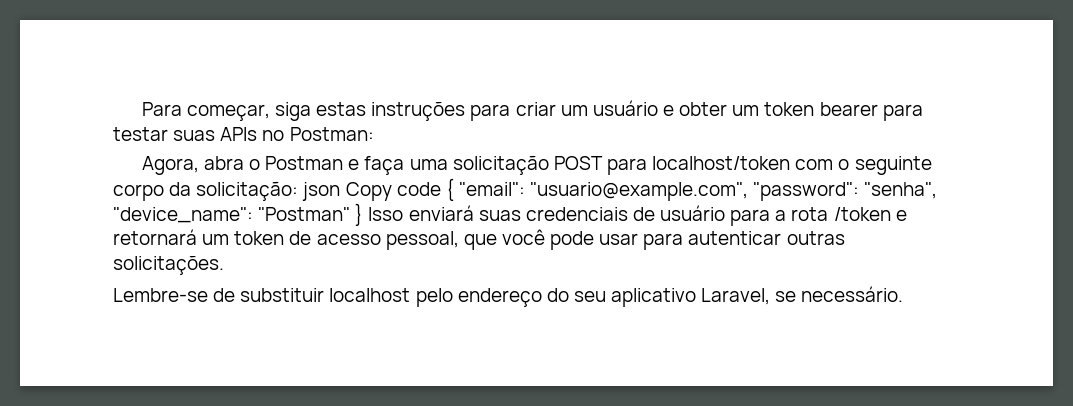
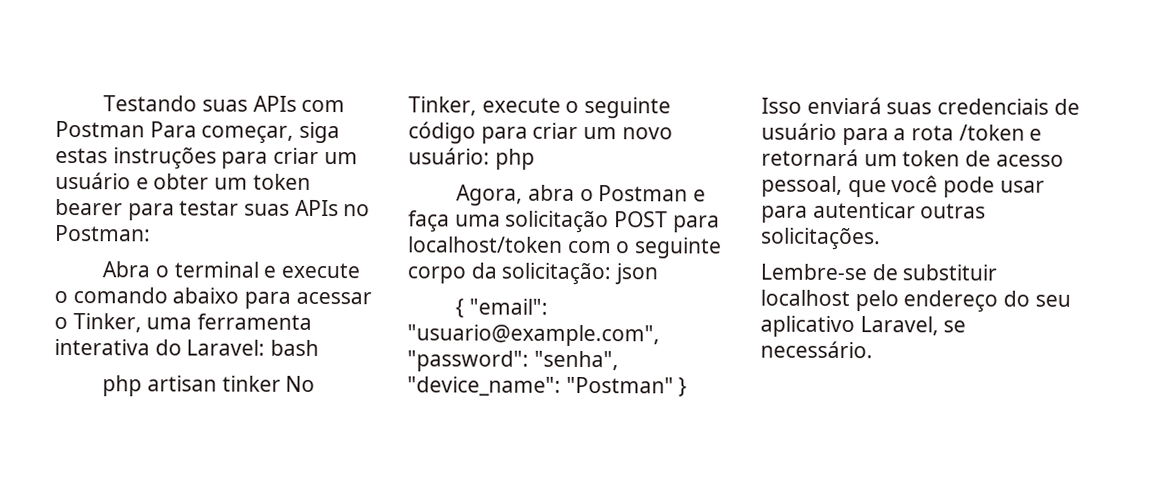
- Para começar, siga estas instruções para criar um usuário e obter um token bearer para testar suas APIs no Postman:
+ Testando suas APIs com Postman Para começar, siga estas instruções para criar um usuário e obter um token bearer para testar suas APIs no Postman:
+ Abra o terminal e execute o comando abaixo para acessar o Tinker, uma ferramenta interativa do Laravel: bash
+ php artisan tinker No Tinker, execute o seguinte código para criar um novo usuário: php
- Agora, abra o Postman e faça uma solicitação POST para localhost/token com o seguinte corpo da solicitação: json Copy code { "email": "usuario@example.com", "password": "senha", "device_name": "Postman" } Isso enviará suas credenciais de usuário para a rota /token e retornará um token de acesso pessoal, que você pode usar para autenticar outras solicitações.
+ Agora, abra o Postman e faça uma solicitação POST para localhost/token com o seguinte corpo da solicitação: json
+ { "email": "usuario@example.com", "password": "senha", "device_name": "Postman" } Isso enviará suas credenciais de usuário para a rota /token e retornará um token de acesso pessoal, que você pode usar para autenticar outras solicitações.

